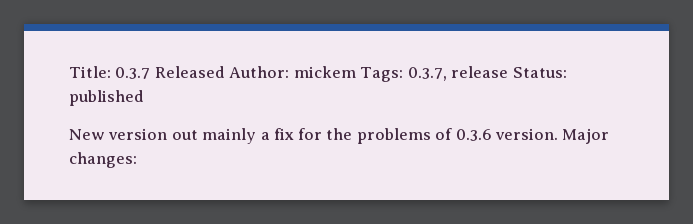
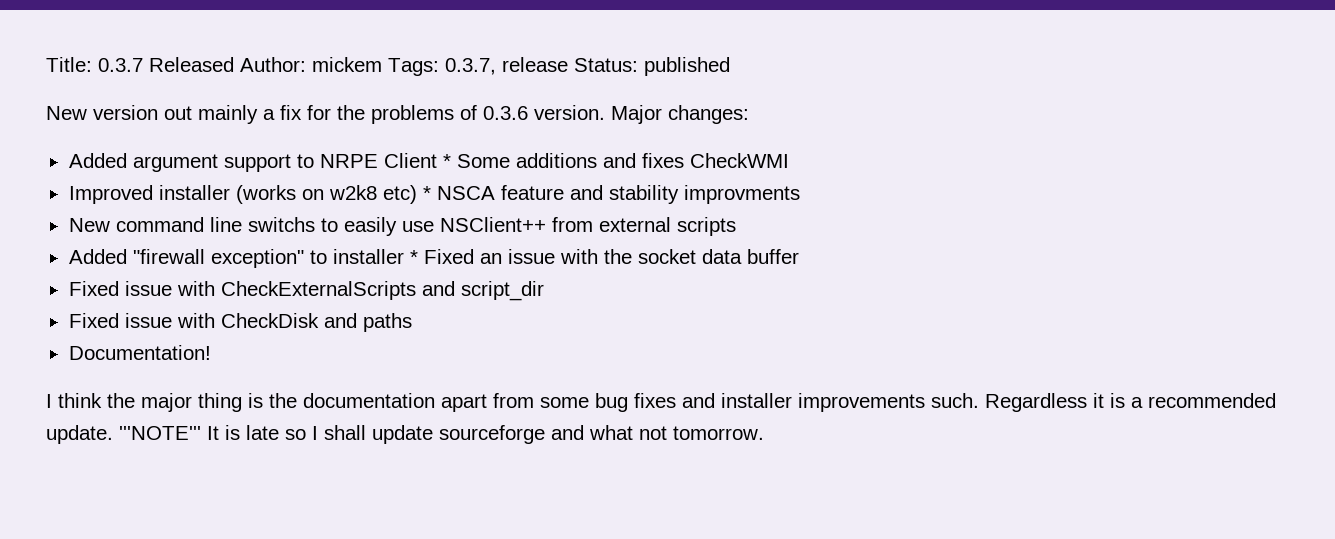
+ Added argument support to NRPE Client * Some additions and fixes CheckWMI
+ Improved installer (works on w2k8 etc) * NSCA feature and stability improvments
+ New command line switchs to easily use NSClient++ from external scripts
+ Added "firewall exception" to installer * Fixed an issue with the socket data buffer
+ Fixed issue with CheckExternalScripts and script_dir
+ Fixed issue with CheckDisk and paths
+ Documentation!
+ I think the major thing is the documentation apart from some bug fixes and installer improvements such. Regardless it is a recommended update. '''NOTE''' It is late so I shall update sourceforge and what not tomorrow.

